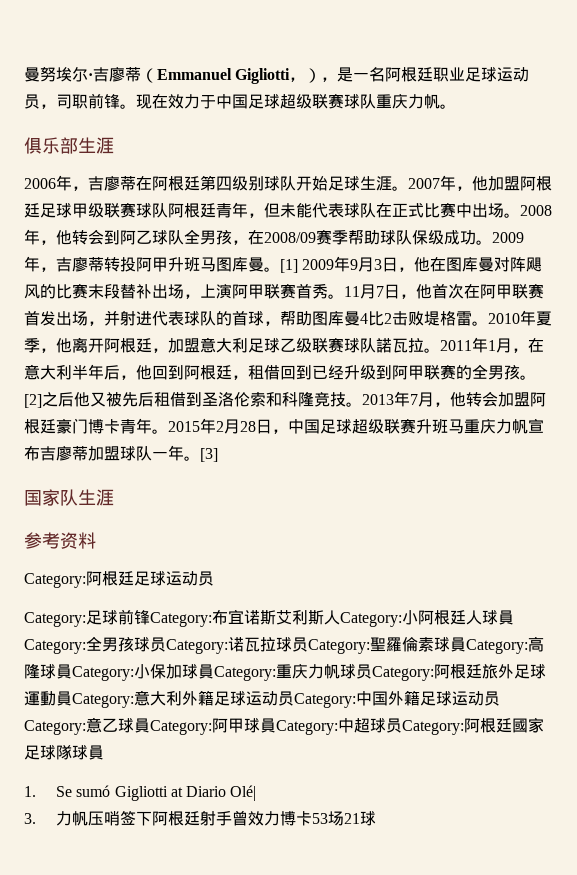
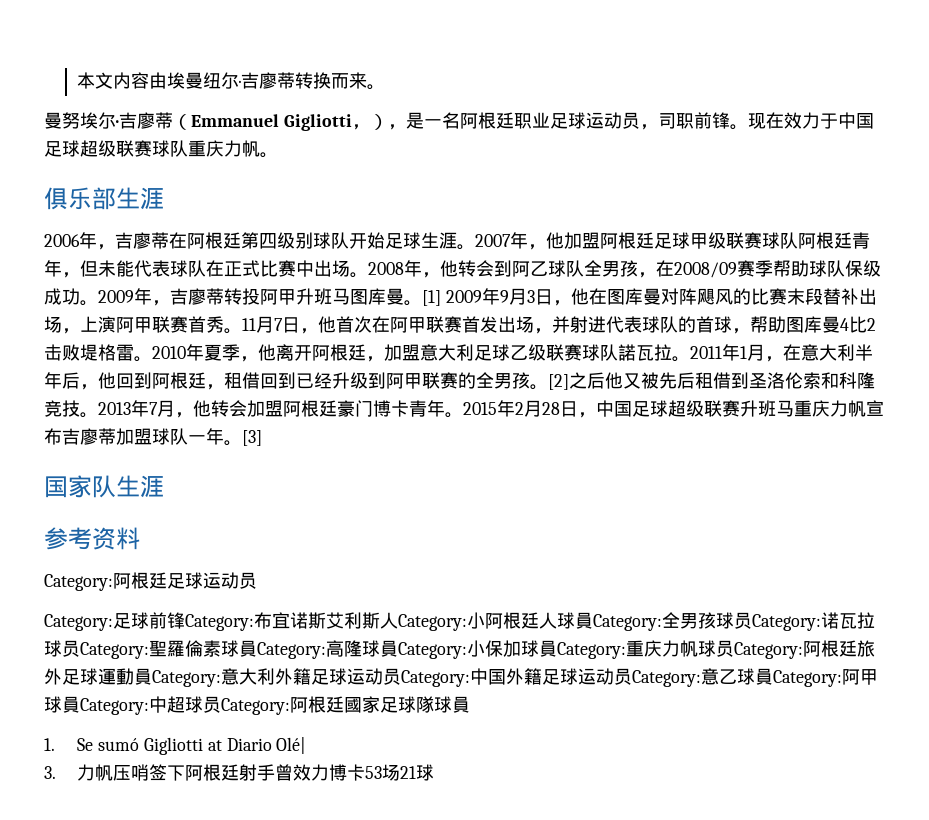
+ 本文内容由埃曼纽尔·吉廖蒂转换而来。

